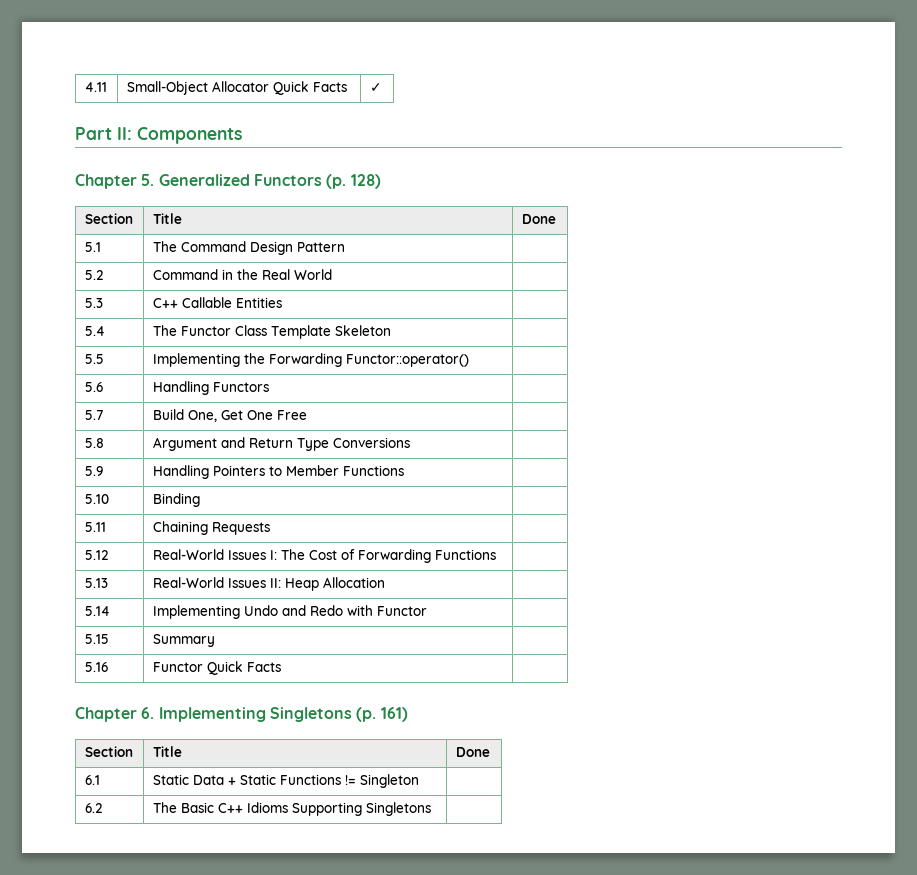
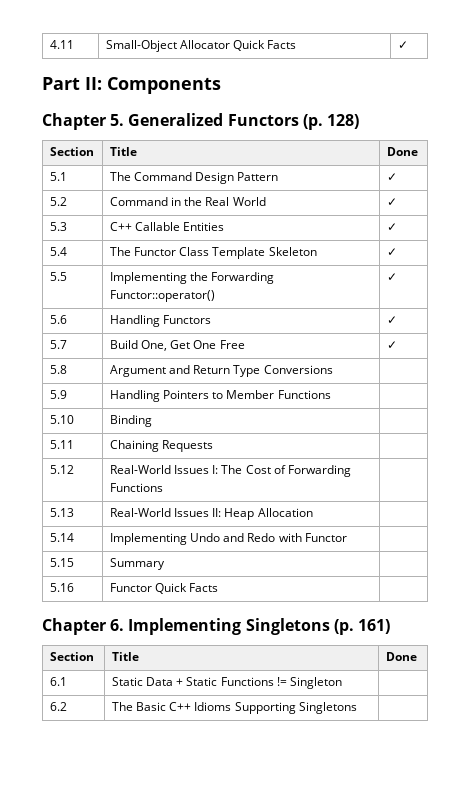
- 5.1 | The Command Design Pattern |
+ 5.1 | The Command Design Pattern | ✓
- 5.2 | Command in the Real World |
+ 5.2 | Command in the Real World | ✓
- 5.3 | C++ Callable Entities |
+ 5.3 | C++ Callable Entities | ✓
- 5.4 | The Functor Class Template Skeleton |
+ 5.4 | The Functor Class Template Skeleton | ✓
- 5.5 | Implementing the Forwarding Functor::operator() |
+ 5.5 | Implementing the Forwarding Functor::operator() | ✓
- 5.6 | Handling Functors |
+ 5.6 | Handling Functors | ✓
- 5.7 | Build One, Get One Free |
+ 5.7 | Build One, Get One Free | ✓

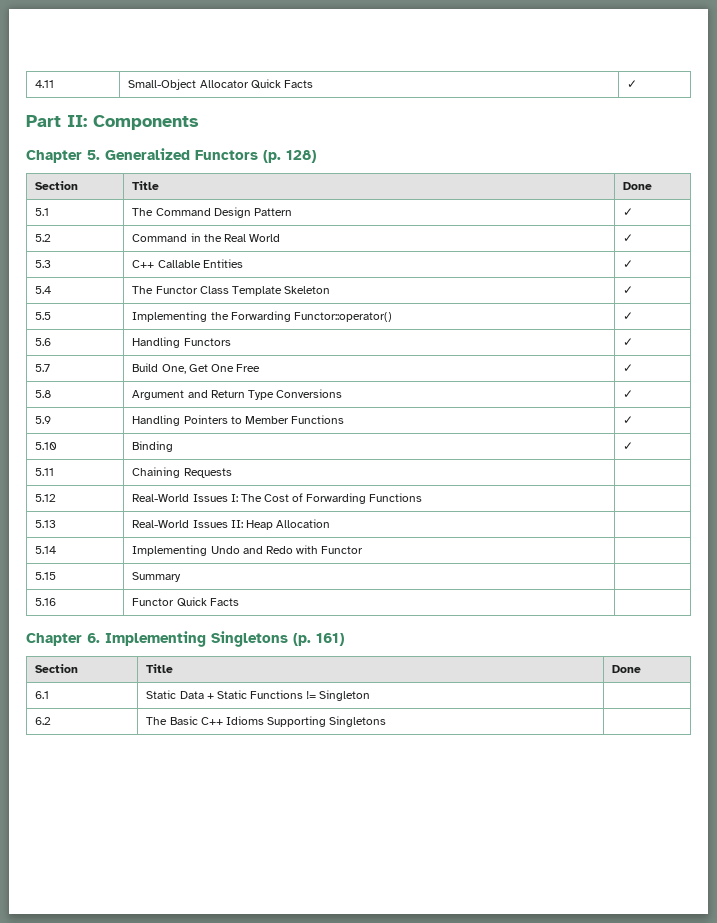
- 5.8 | Argument and Return Type Conversions |
+ 5.8 | Argument and Return Type Conversions | ✓
- 5.9 | Handling Pointers to Member Functions |
+ 5.9 | Handling Pointers to Member Functions | ✓
- 5.10 | Binding |
+ 5.10 | Binding | ✓

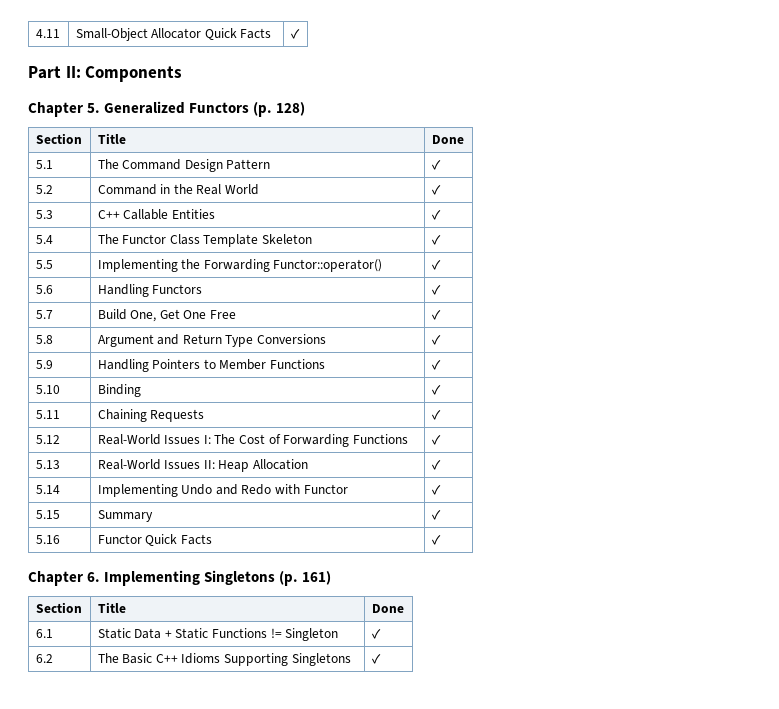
- 5.11 | Chaining Requests |
+ 5.11 | Chaining Requests | ✓
- 5.12 | Real-World Issues I: The Cost of Forwarding Functions |
+ 5.12 | Real-World Issues I: The Cost of Forwarding Functions | ✓
- 5.13 | Real-World Issues II: Heap Allocation |
+ 5.13 | Real-World Issues II: Heap Allocation | ✓
- 5.14 | Implementing Undo and Redo with Functor |
+ 5.14 | Implementing Undo and Redo with Functor | ✓
- 5.15 | Summary |
+ 5.15 | Summary | ✓
- 5.16 | Functor Quick Facts |
+ 5.16 | Functor Quick Facts | ✓
- 6.1 | Static Data + Static Functions != Singleton |
+ 6.1 | Static Data + Static Functions != Singleton | ✓
- 6.2 | The Basic C++ Idioms Supporting Singletons |
+ 6.2 | The Basic C++ Idioms Supporting Singletons | ✓

